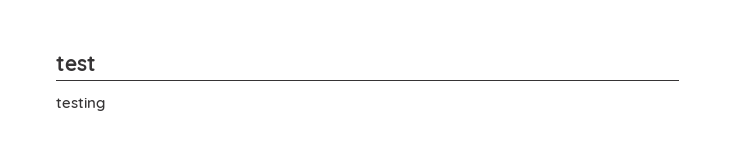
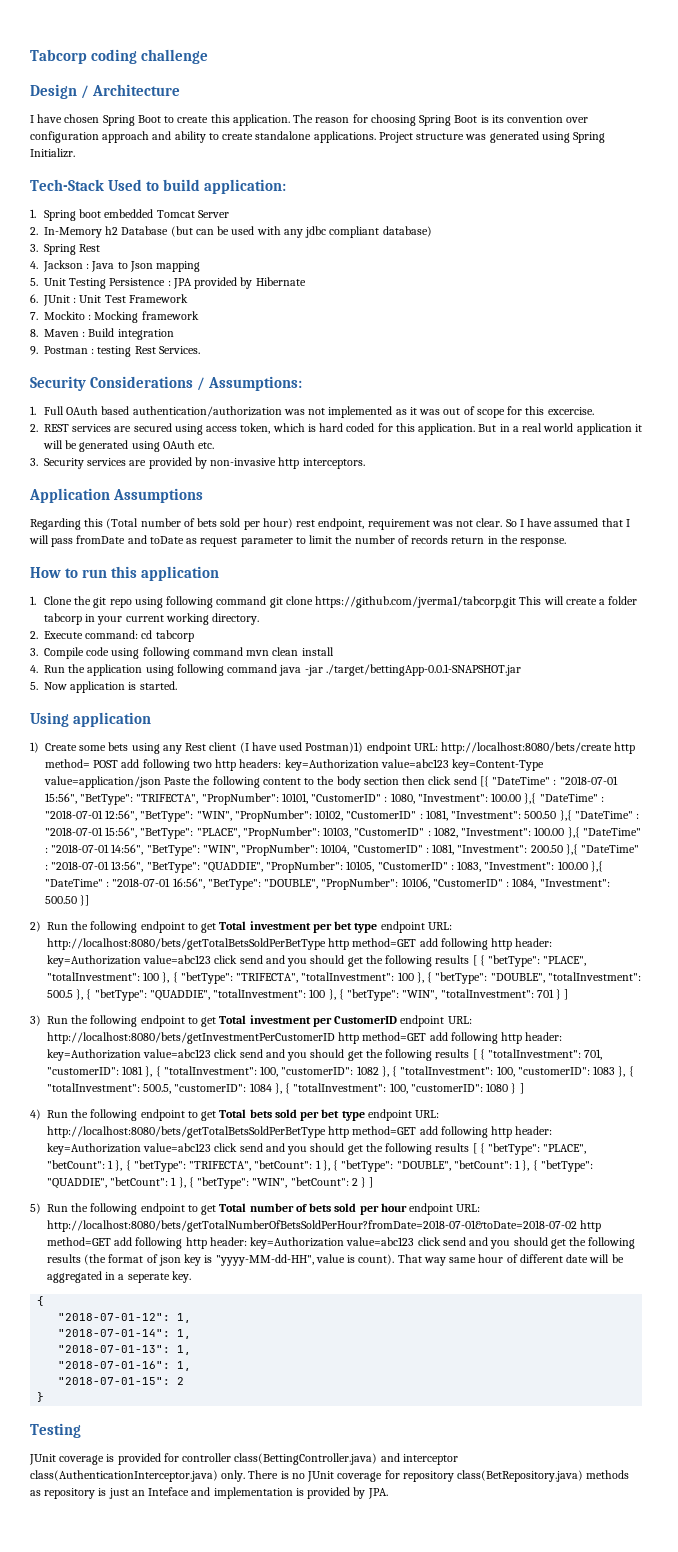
- test
- testing
+ Tabcorp coding challenge
+ Design / Architecture
+ I have chosen Spring Boot to create this application. The reason for choosing Spring Boot is its convention over configuration approach and ability to create standalone applications. Project structure was generated using Spring Initializr.
+ Tech-Stack Used to build application:
+ 1. Spring boot embedded Tomcat Server
+ 2. In-Memory h2 Database (but can be used with any jdbc compliant database)
+ 3. Spring Rest
+ 4. Jackson : Java to Json mapping
+ 5. Unit Testing Persistence : JPA provided by Hibernate
+ 6. JUnit : Unit Test Framework
+ 7. Mockito : Mocking framework
+ 8. Maven : Build integration
+ 9. Postman : testing Rest Services.
+ Security Considerations / Assumptions:
+ 1. Full OAuth based authentication/authorization was not implemented as it was out of scope for this excercise.
+ 2. REST services are secured using access token, which is hard coded for this application. But in a real world application it will be generated using OAuth etc.
+ 3. Security services are provided by non-invasive http interceptors.
+ Application Assumptions
+ Regarding this (Total number of bets sold per hour) rest endpoint, requirement was not clear. So I have assumed that I will pass fromDate and toDate as request parameter to limit the number of records return in the response.
+ How to run this application
+ 1. Clone the git repo using following command git clone https://github.com/jverma1/tabcorp.git This will create a folder tabcorp in your current working directory.
+ 2. Execute command: cd tabcorp
+ 3. Compile code using following command mvn clean install
+ 4. Run the application using following command java -jar ./target/bettingApp-0.0.1-SNAPSHOT.jar
+ 5. Now application is started.
+ Using application
+ 1) Create some bets using any Rest client (I have used Postman)1) endpoint URL: http://localhost:8080/bets/create http method= POST add following two http headers: key=Authorization value=abc123 key=Content-Type value=application/json Paste the following content to the body section then click send [{ "DateTime" : "2018-07-01 15:56", "BetType": "TRIFECTA", "PropNumber": 10101, "CustomerID" : 1080, "Investment": 100.00 },{ "DateTime" : "2018-07-01 12:56", "BetType": "WIN", "PropNumber": 10102, "CustomerID" : 1081, "Investment": 500.50 },{ "DateTime" : "2018-07-01 15:56", "BetType": "PLACE", "PropNumber": 10103, "CustomerID" : 1082, "Investment": 100.00 },{ "DateTime" : "2018-07-01 14:56", "BetType": "WIN", "PropNumber": 10104, "CustomerID" : 1081, "Investment": 200.50 },{ "DateTime" : "2018-07-01 13:56", "BetType": "QUADDIE", "PropNumber": 10105, "CustomerID" : 1083, "Investment": 100.00 },{ "DateTime" : "2018-07-01 16:56", "BetType": "DOUBLE", "PropNumber": 10106, "CustomerID" : 1084, "Investment": 500.50 }]
+ 2) Run the following endpoint to get Total investment per bet type endpoint URL: http://localhost:8080/bets/getTotalBetsSoldPerBetType http method=GET add following http header: key=Authorization value=abc123 click send and you should get the following results [ { "betType": "PLACE", "totalInvestment": 100 }, { "betType": "TRIFECTA", "totalInvestment": 100 }, { "betType": "DOUBLE", "totalInvestment": 500.5 }, { "betType": "QUADDIE", "totalInvestment": 100 }, { "betType": "WIN", "totalInvestment": 701 } ]
+ 3) Run the following endpoint to get Total investment per CustomerID endpoint URL: http://localhost:8080/bets/getInvestmentPerCustomerID http method=GET add following http header: key=Authorization value=abc123 click send and you should get the following results [ { "totalInvestment": 701, "customerID": 1081 }, { "totalInvestment": 100, "customerID": 1082 }, { "totalInvestment": 100, "customerID": 1083 }, { "totalInvestment": 500.5, "customerID": 1084 }, { "totalInvestment": 100, "customerID": 1080 } ]
+ 4) Run the following endpoint to get Total bets sold per bet type endpoint URL: http://localhost:8080/bets/getTotalBetsSoldPerBetType http method=GET add following http header: key=Authorization value=abc123 click send and you should get the following results [ { "betType": "PLACE", "betCount": 1 }, { "betType": "TRIFECTA", "betCount": 1 }, { "betType": "DOUBLE", "betCount": 1 }, { "betType": "QUADDIE", "betCount": 1 }, { "betType": "WIN", "betCount": 2 } ]
+ 5) Run the following endpoint to get Total number of bets sold per hour endpoint URL: http://localhost:8080/bets/getTotalNumberOfBetsSoldPerHour?fromDate=2018-07-01&toDate=2018-07-02 http method=GET add following http header: key=Authorization value=abc123 click send and you should get the following results (the format of json key is "yyyy-MM-dd-HH", value is count). That way same hour of different date will be aggregated in a seperate key.
+ {
+ "2018-07-01-12": 1,
+ "2018-07-01-14": 1,
+ "2018-07-01-13": 1,
+ "2018-07-01-16": 1,
+ "2018-07-01-15": 2
+ }
+ Testing
+ JUnit coverage is provided for controller class(BettingController.java) and interceptor class(AuthenticationInterceptor.java) only. There is no JUnit coverage for repository class(BetRepository.java) methods as repository is just an Inteface and implementation is provided by JPA.

